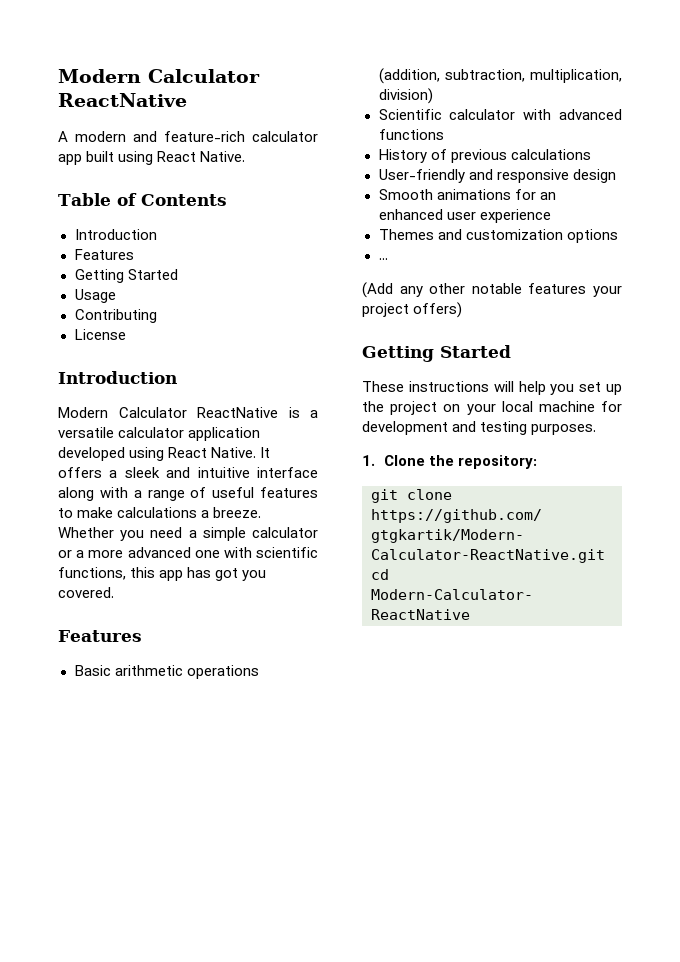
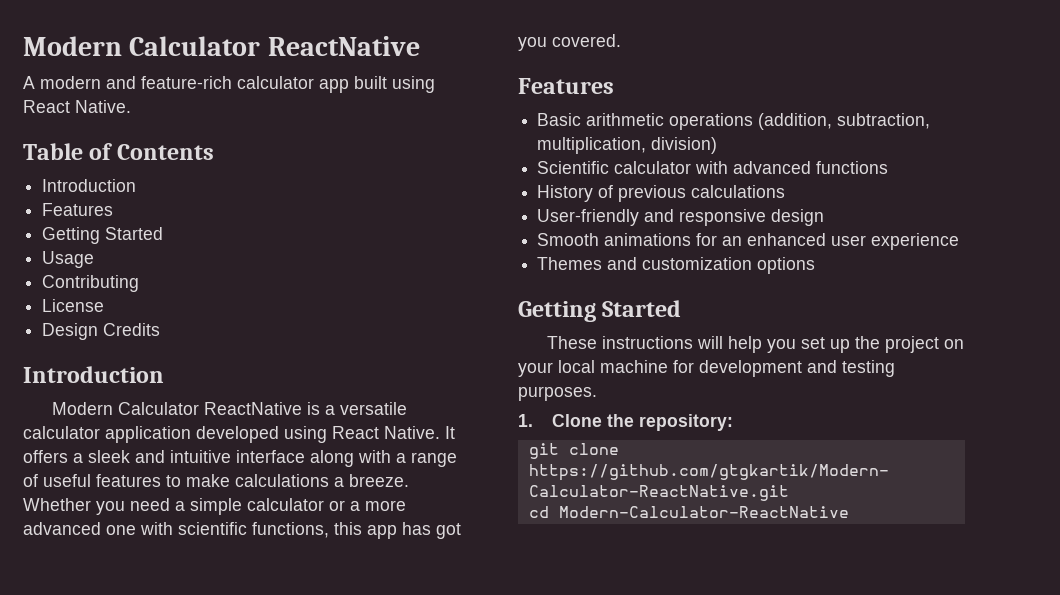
+ Design Credits
- ...
- (Add any other notable features your project offers)

